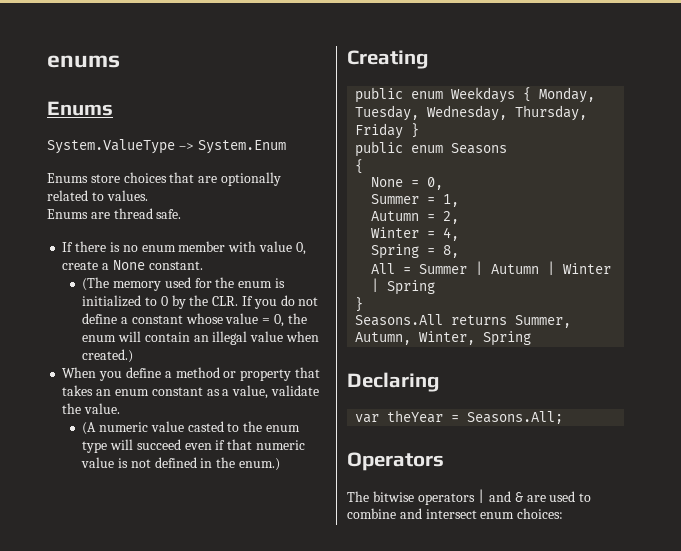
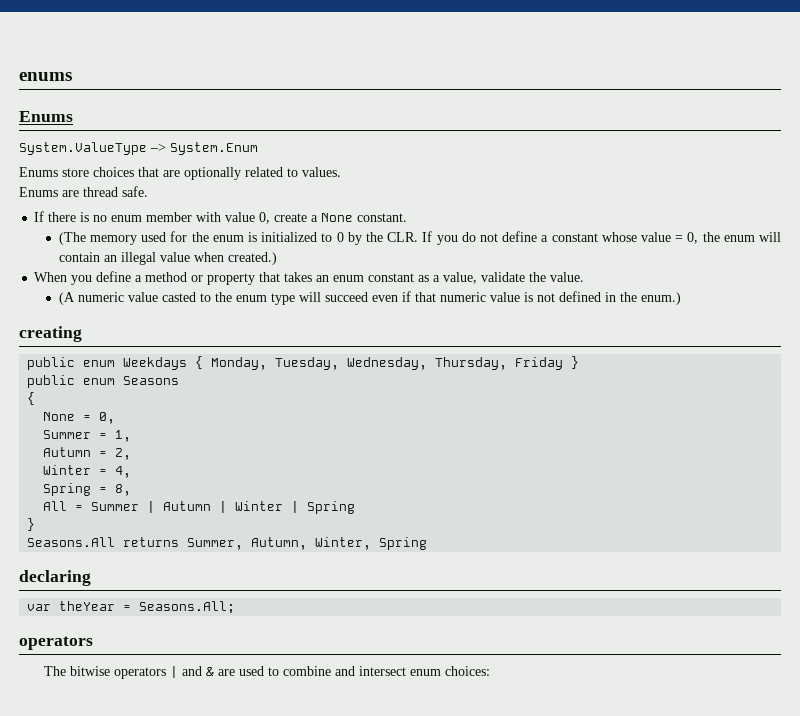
- Creating
+ creating
- Declaring
+ declaring
  var theYear = Seasons.All;
- Operators
+ operators

